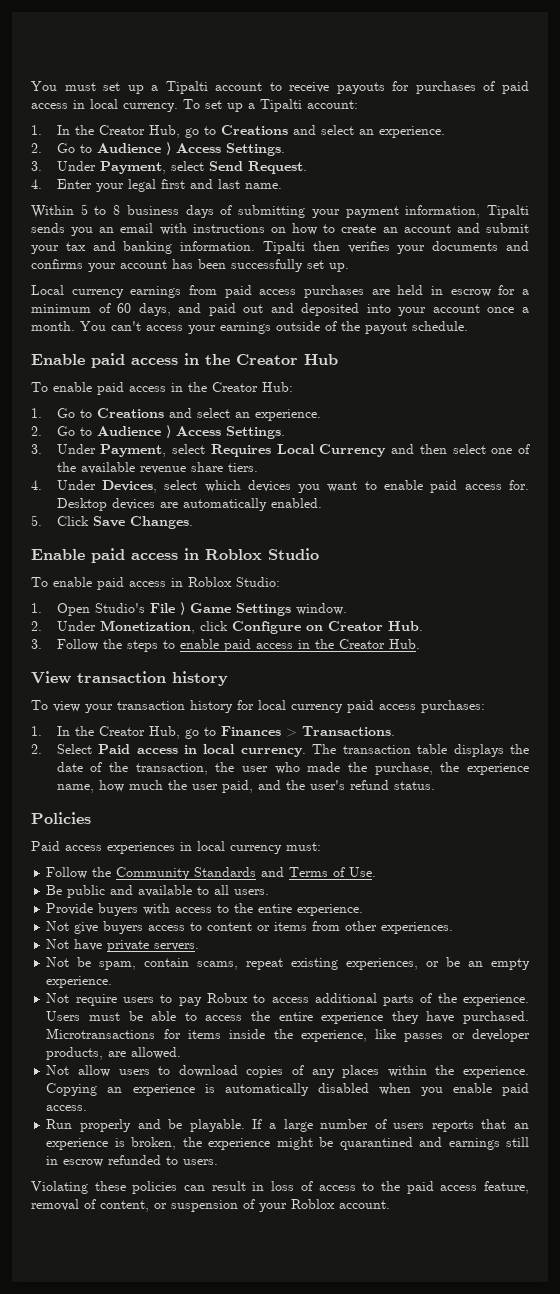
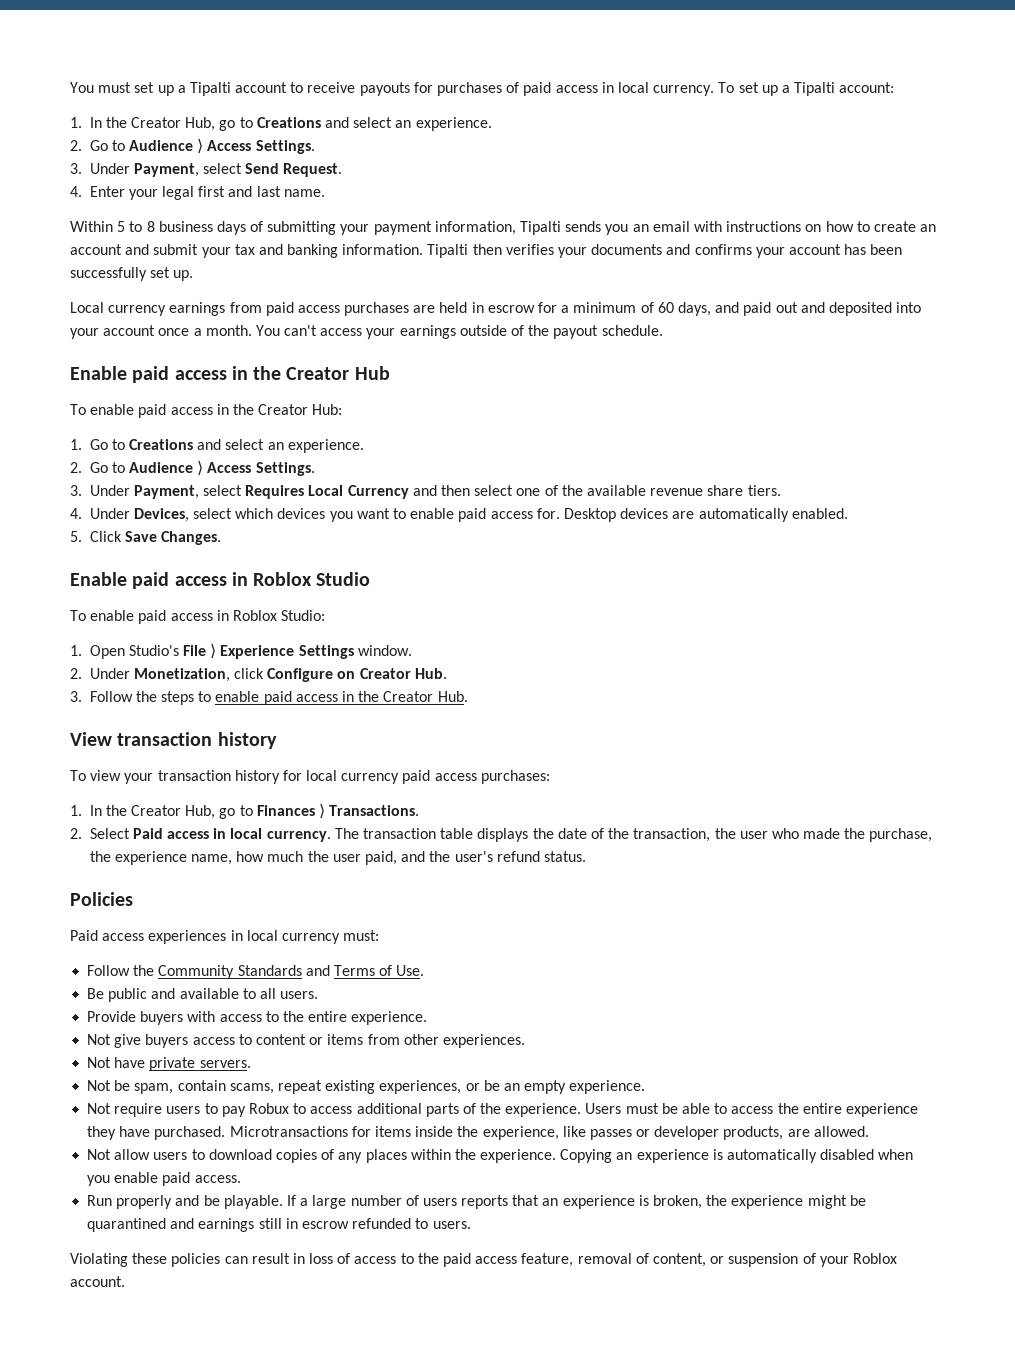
- 1. Open Studio's File ⟩ Game Settings window.
+ 1. Open Studio's File ⟩ Experience Settings window.
- 1. In the Creator Hub, go to Finances > Transactions.
+ 1. In the Creator Hub, go to Finances ⟩ Transactions.

